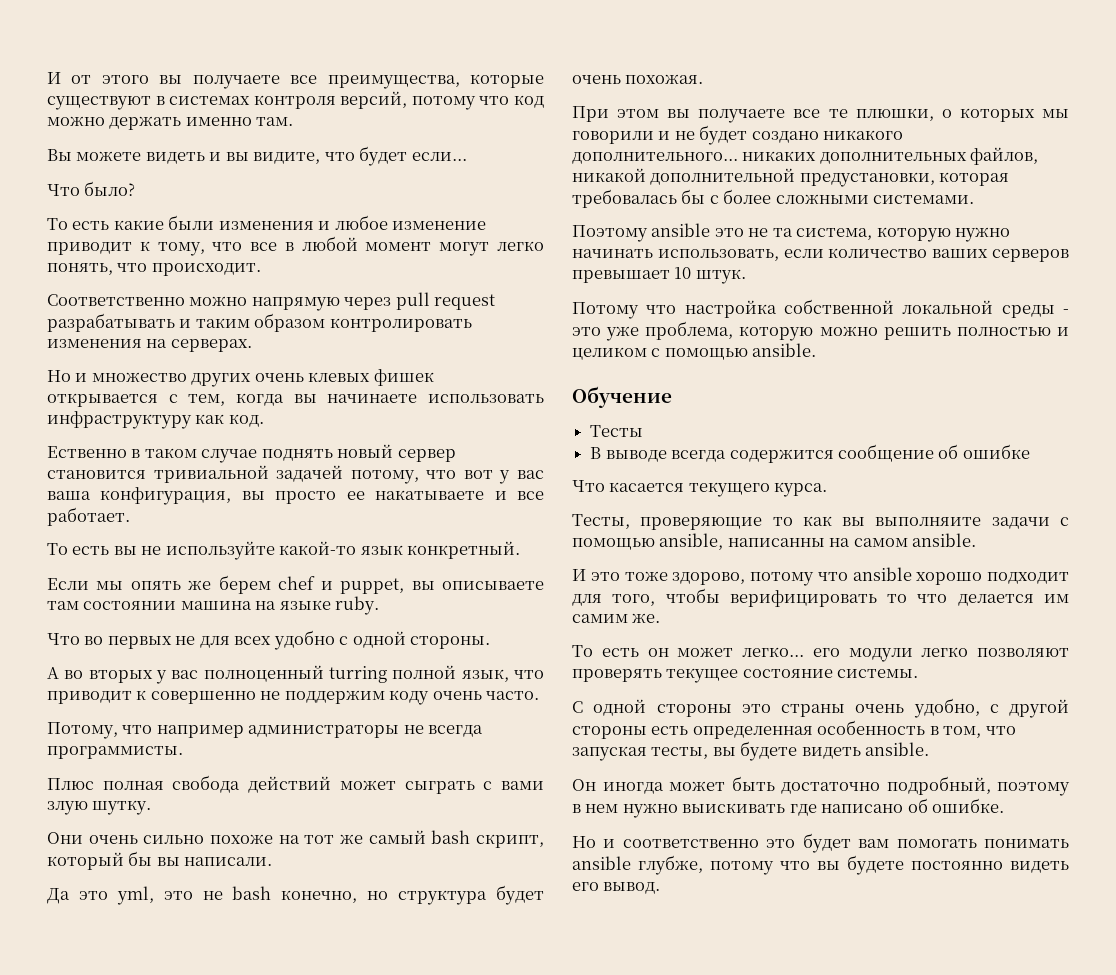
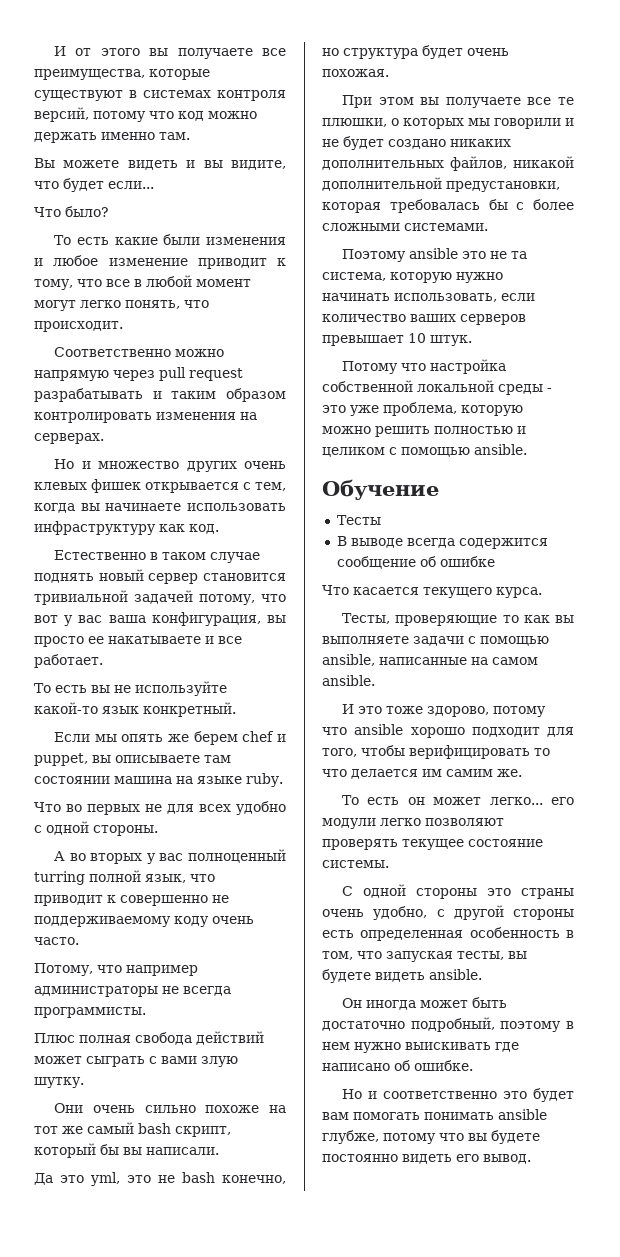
- Ественно в таком случае поднять новый сервер становится тривиальной задачей потому, что вот у вас ваша конфигурация, вы просто ее накатываете и все работает.
+ Естественно в таком случае поднять новый сервер становится тривиальной задачей потому, что вот у вас ваша конфигурация, вы просто ее накатываете и все работает.
- А во вторых у вас полноценный turring полной язык, что приводит к совершенно не поддержим коду очень часто.
+ А во вторых у вас полноценный turring полной язык, что приводит к совершенно не поддерживаемому коду очень часто.
- При этом вы получаете все те плюшки, о которых мы говорили и не будет создано никакого дополнительного... никаких дополнительных файлов, никакой дополнительной предустановки, которая требовалась бы с более сложными системами.
+ При этом вы получаете все те плюшки, о которых мы говорили и не будет создано никаких дополнительных файлов, никакой дополнительной предустановки, которая требовалась бы с более сложными системами.
- Тесты, проверяющие то как вы выполняите задачи с помощью ansible, написанны на самом ansible.
+ Тесты, проверяющие то как вы выполняете задачи с помощью ansible, написанные на самом ansible.

